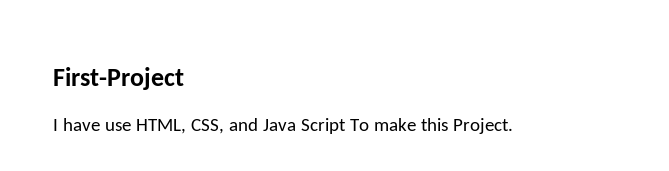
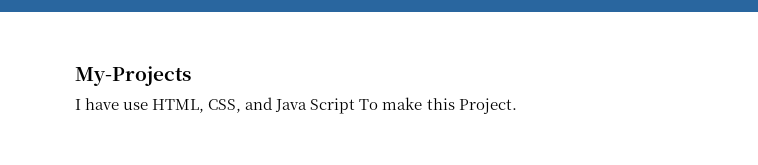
- First-Project
+ My-Projects

